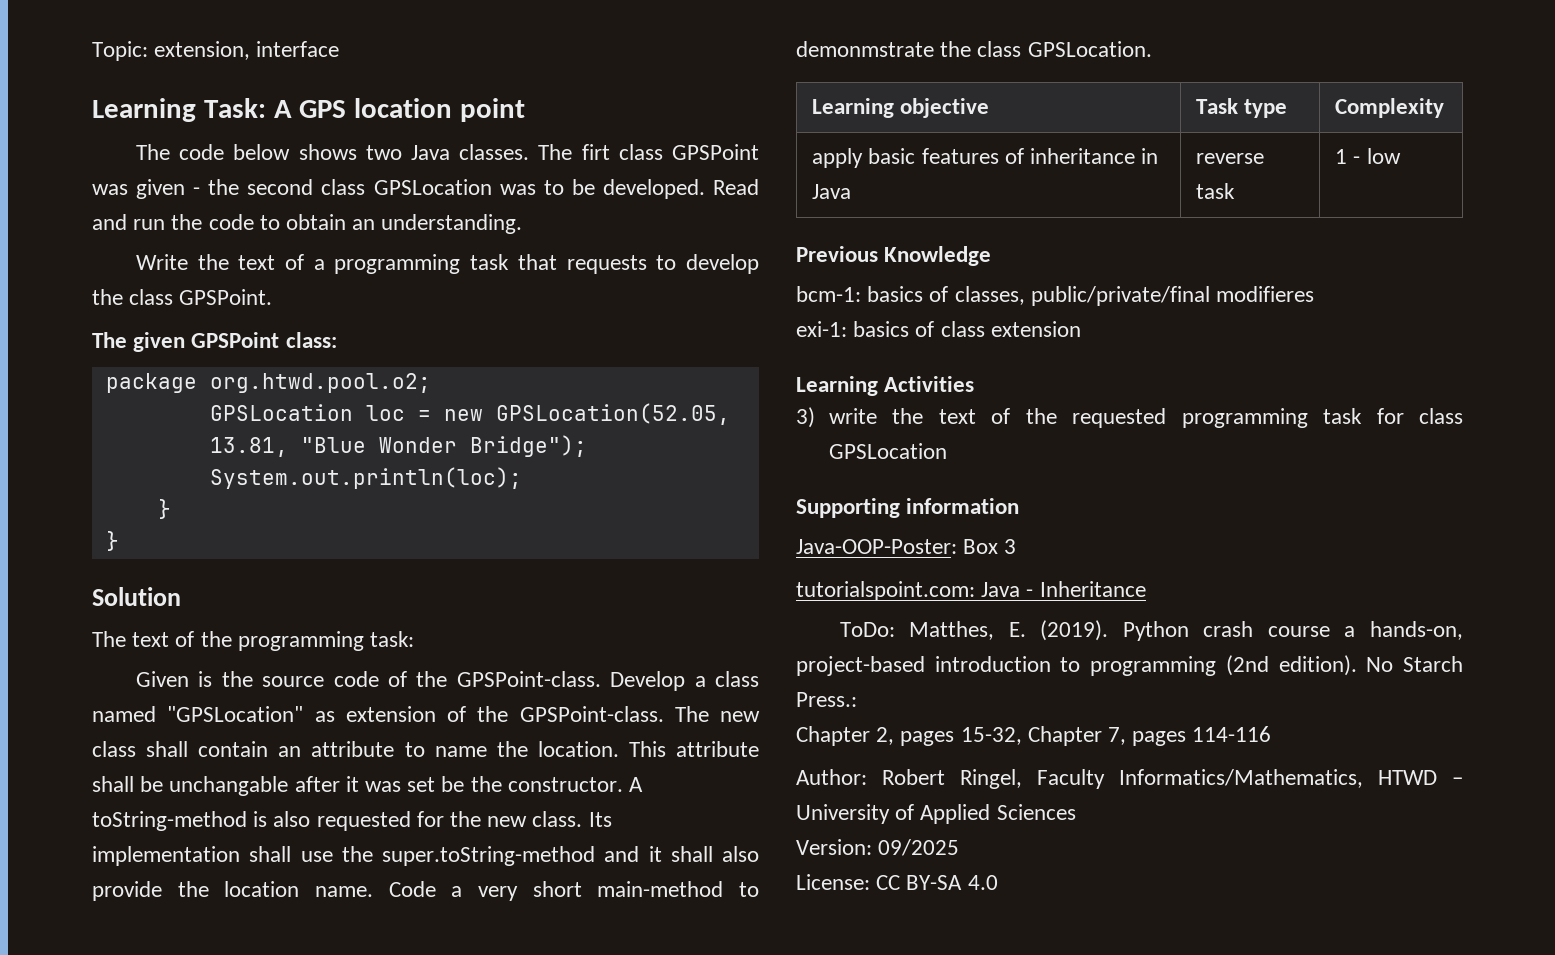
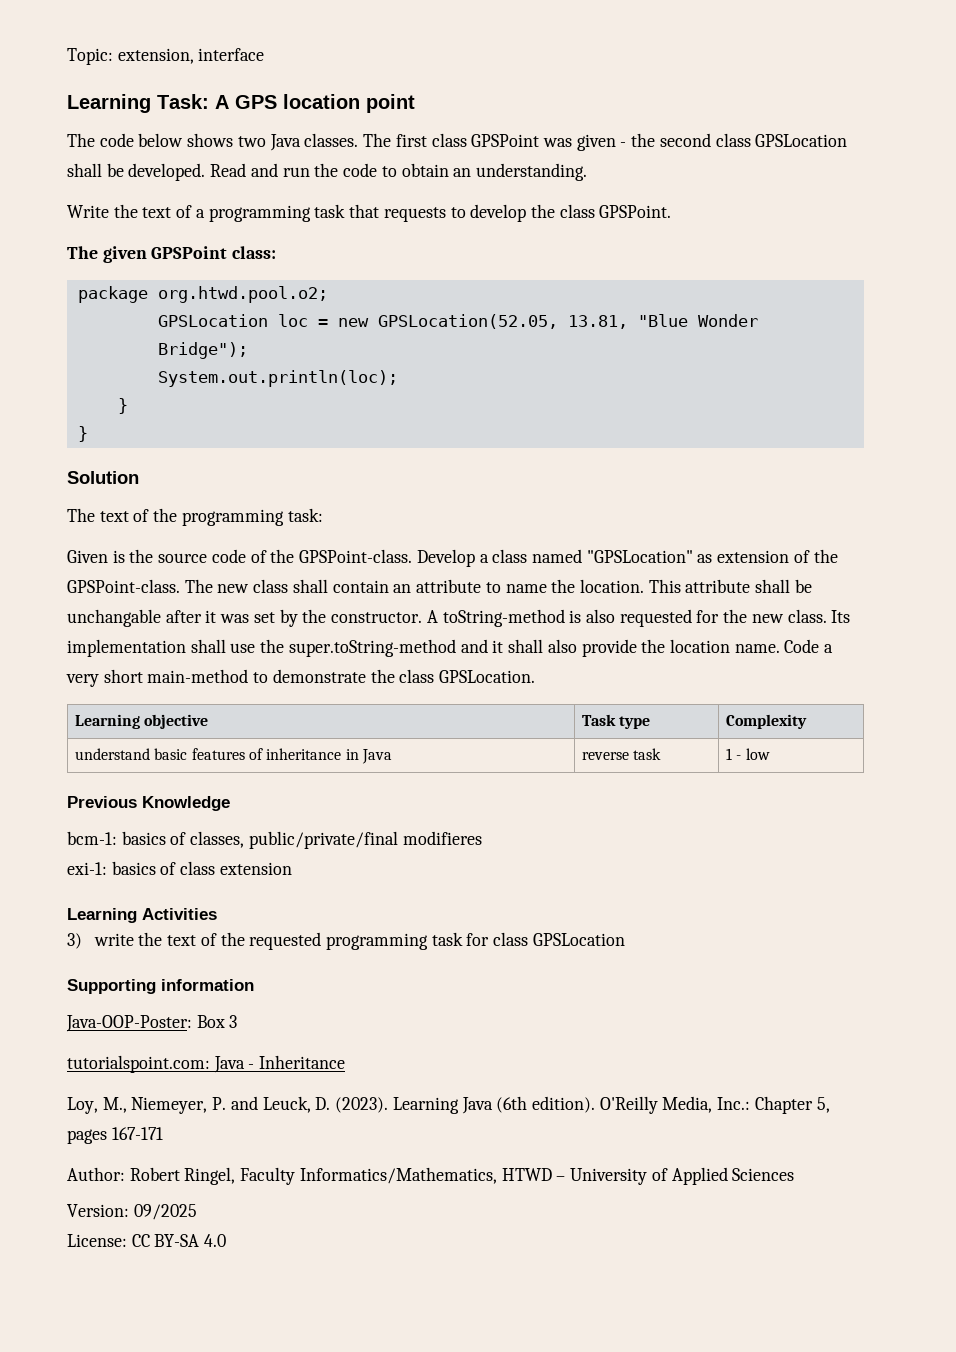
- The firt class GPSPoint was given - the second class GPSLocation was to be developed.
+ The first class GPSPoint was given - the second class GPSLocation shall be developed.
- This attribute shall be unchangable after it was set be the constructor.
+ This attribute shall be unchangable after it was set by the constructor.
- Code a very short main-method to demonmstrate the class GPSLocation.
+ Code a very short main-method to demonstrate the class GPSLocation.
- apply basic features of inheritance in Java | reverse task | 1 - low
+ understand basic features of inheritance in Java | reverse task | 1 - low
- ToDo: Matthes, E. (2019). Python crash course a hands-on, project-based introduction to programming (2nd edition). No Starch Press.:
- Chapter 2, pages 15-32, Chapter 7, pages 114-116
+ Loy, M., Niemeyer, P. and Leuck, D. (2023). Learning Java (6th edition). O'Reilly Media, Inc.: Chapter 5, pages 167-171

